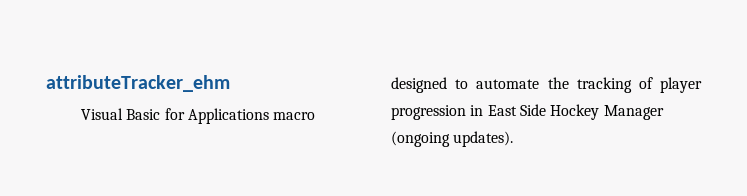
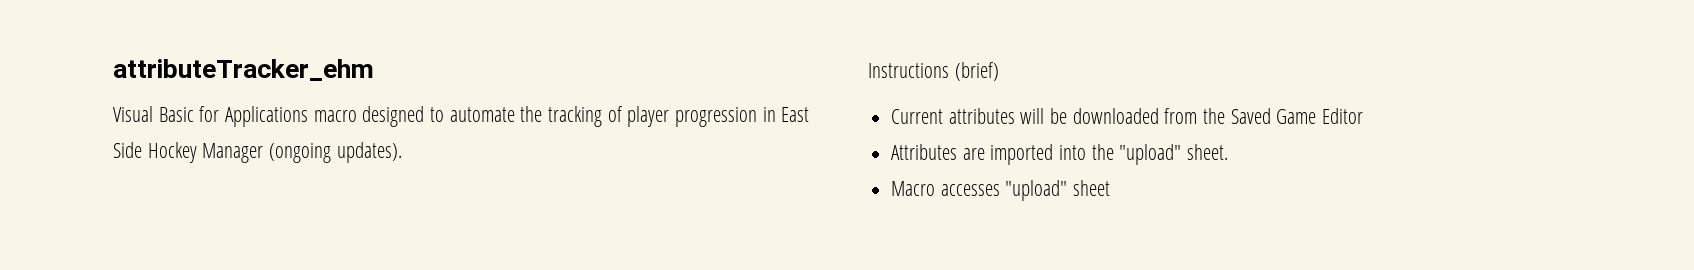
+ Instructions (brief)
+ Current attributes will be downloaded from the Saved Game Editor
+ Attributes are imported into the "upload" sheet.
+ Macro accesses "upload" sheet

